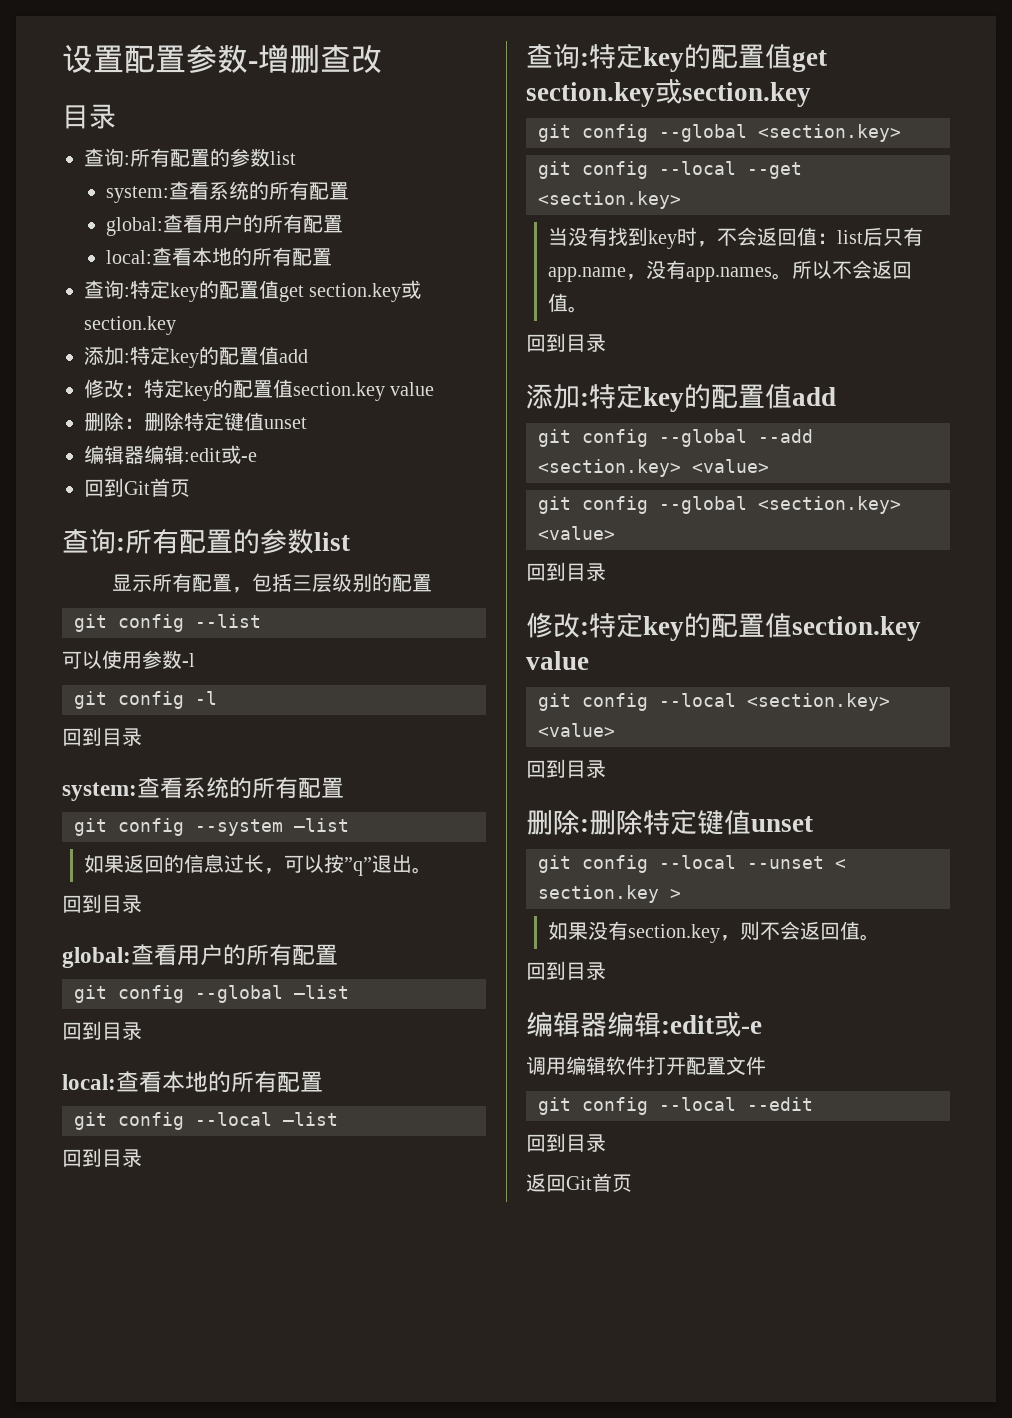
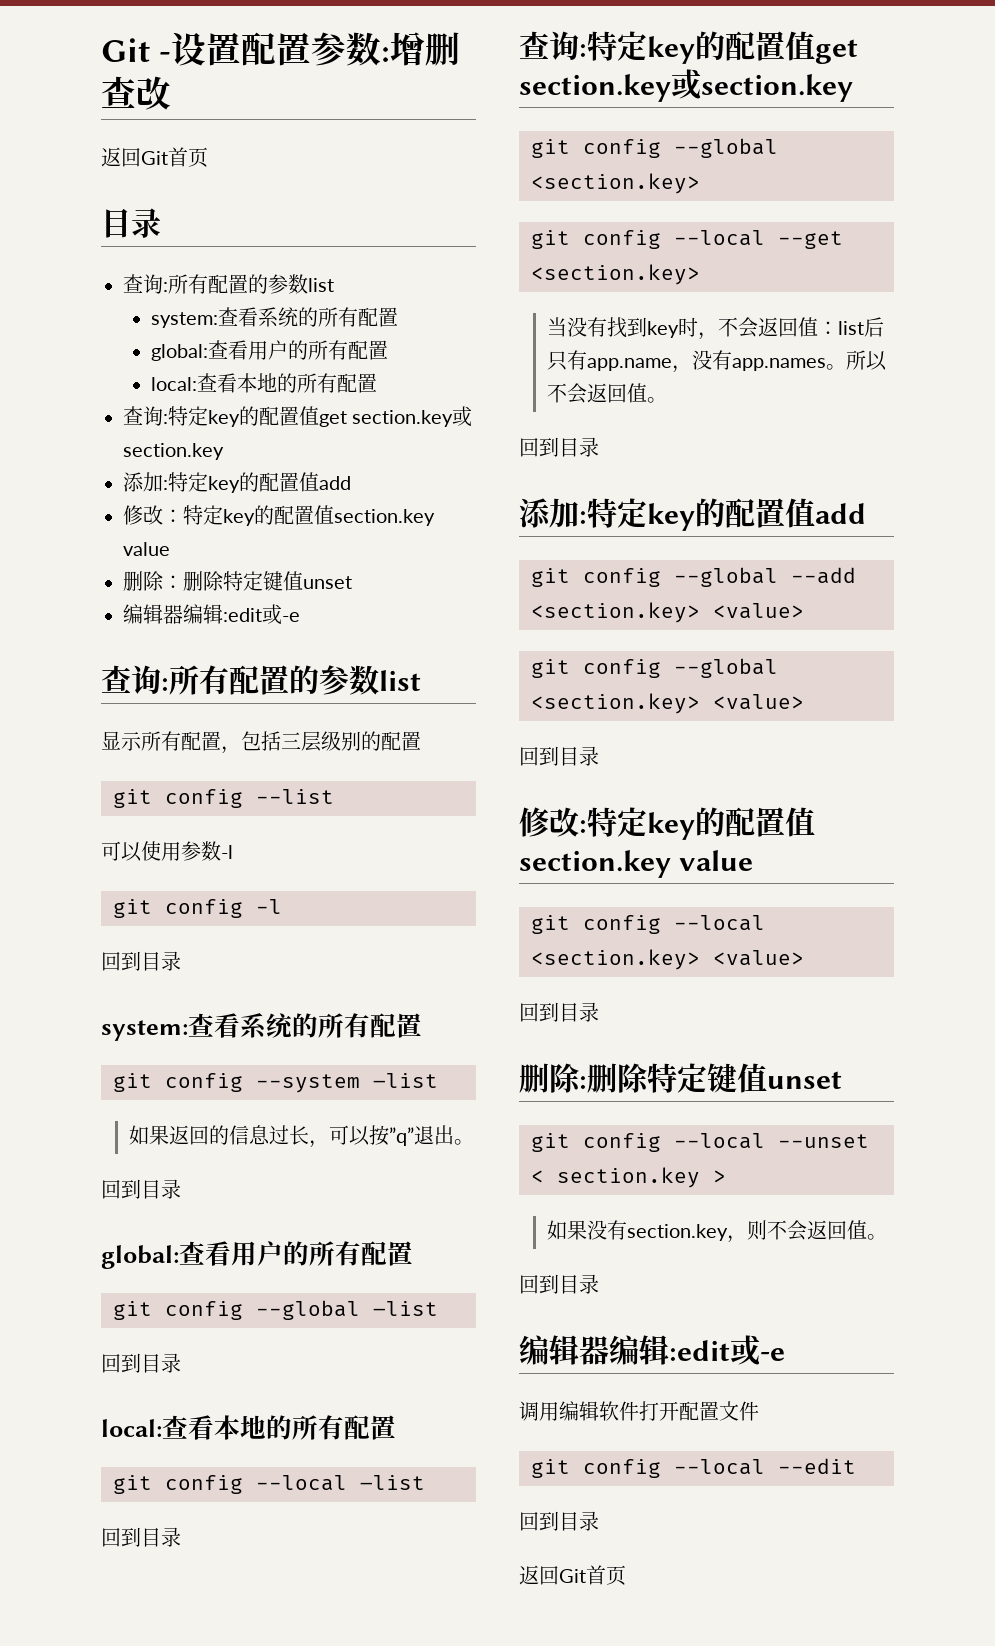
- 设置配置参数-增删查改
+ Git -设置配置参数:增删查改
+ 返回Git首页
- 回到Git首页

